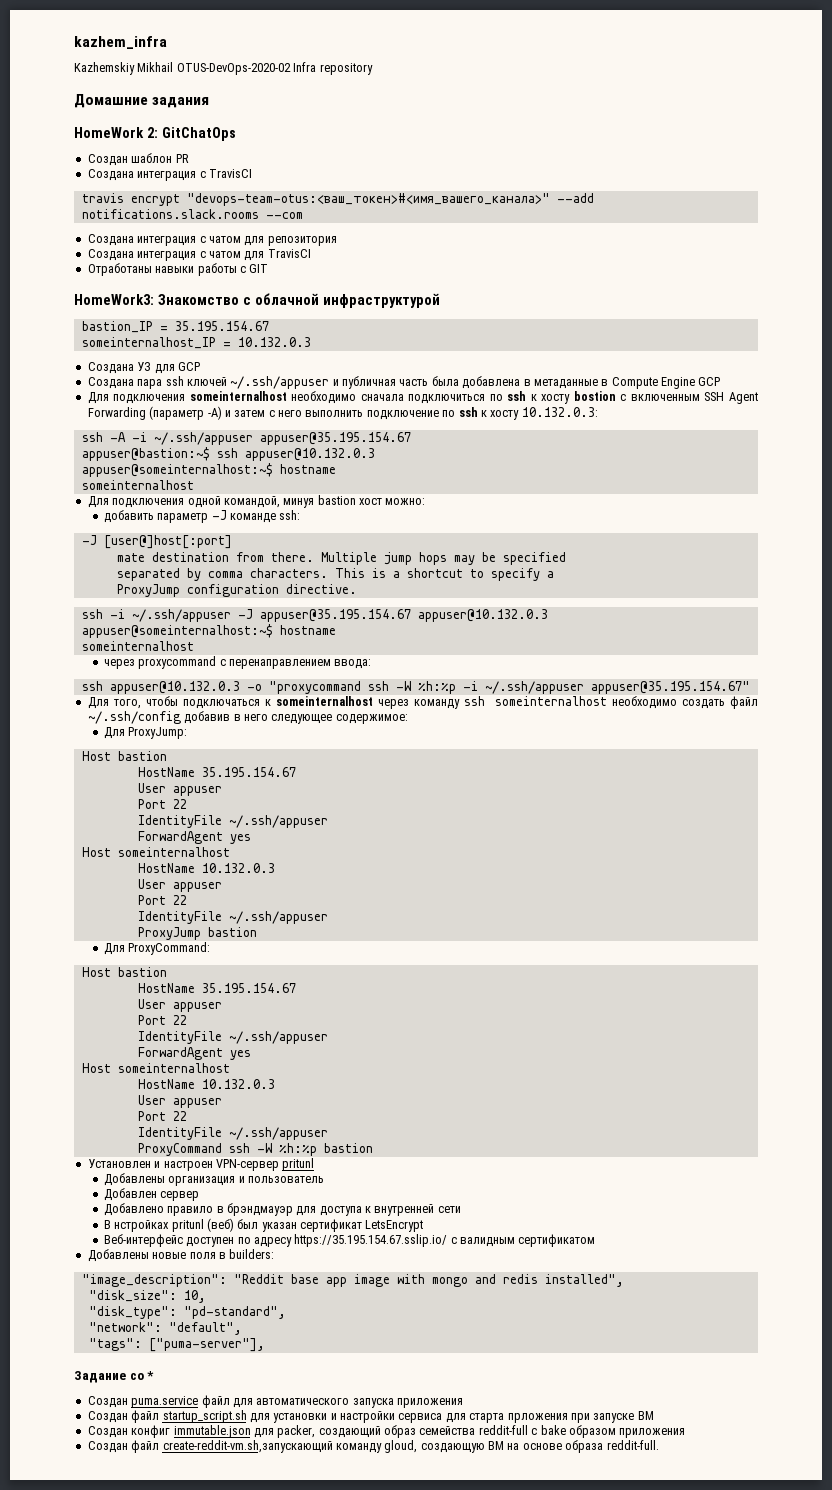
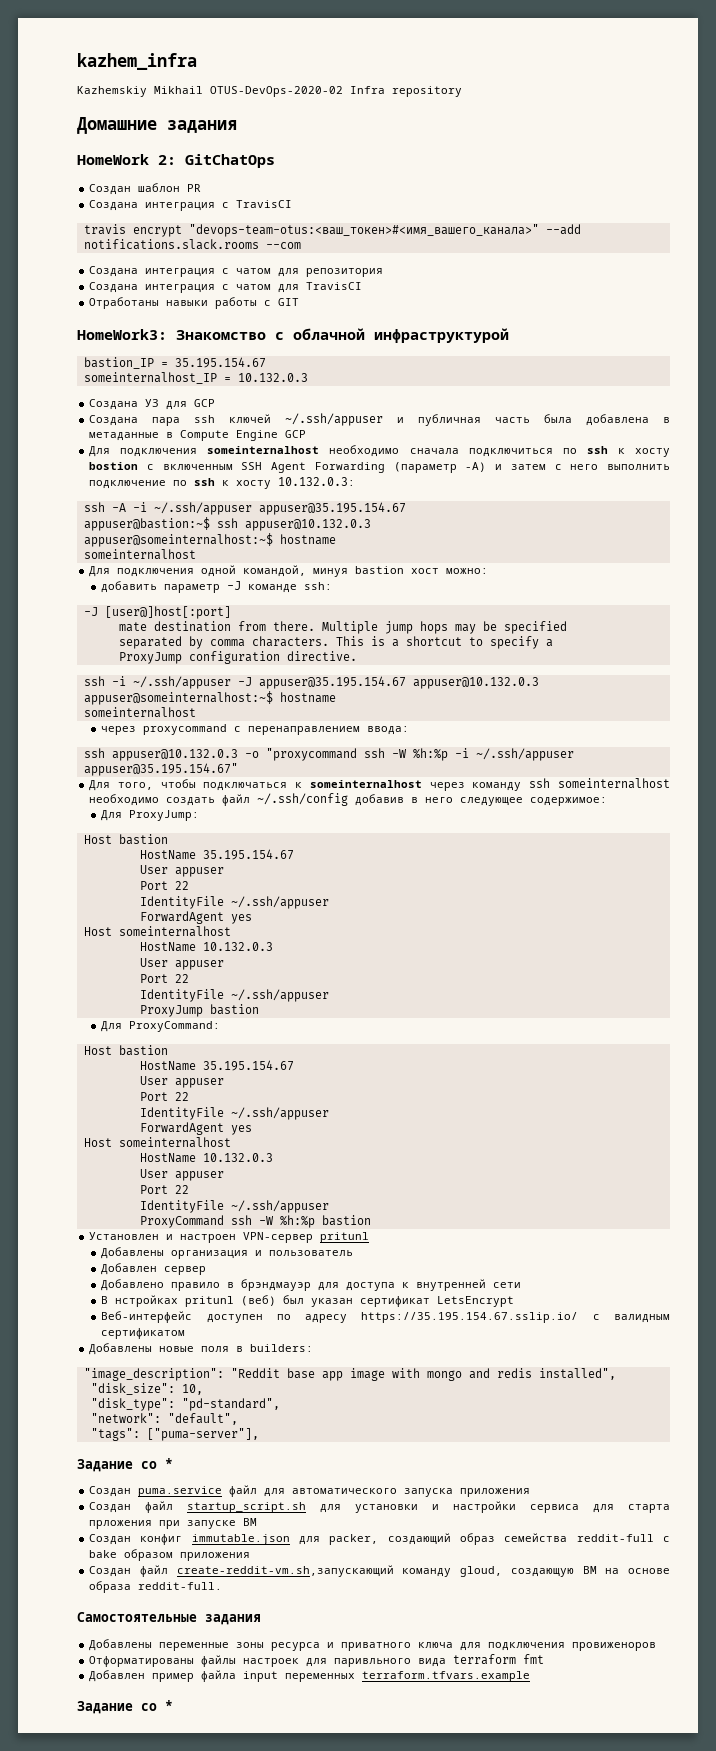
+ Самостоятельные задания
+ Добавлены переменные зоны ресурса и приватного ключа для подключения провиженоров
+ Отформатированы файлы настроек для паривльного вида terraform fmt
+ Добавлен пример файла input переменных terraform.tfvars.example
+ Задание со *

